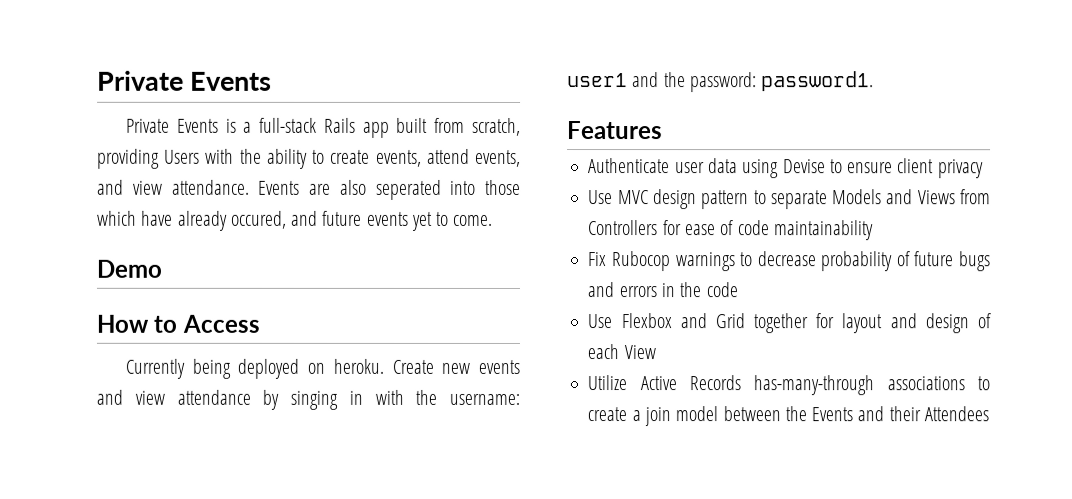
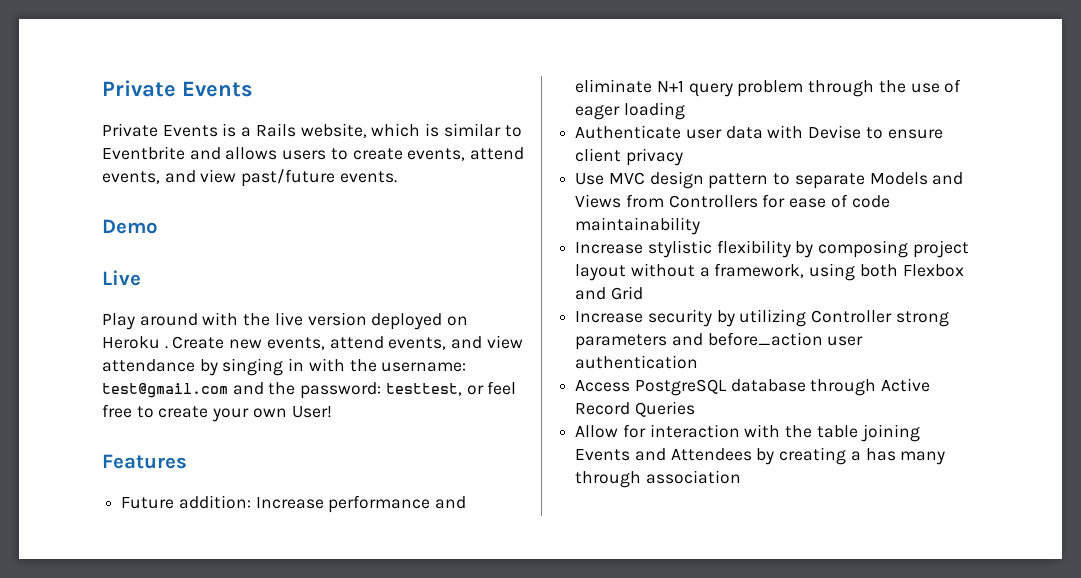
- Private Events is a full-stack Rails app built from scratch, providing Users with the ability to create events, attend events, and view attendance. Events are also seperated into those which have already occured, and future events yet to come.
+ Private Events is a Rails website, which is similar to Eventbrite and allows users to create events, attend events, and view past/future events.
  Demo
- How to Access
- Currently being deployed on heroku. Create new events and view attendance by singing in with the username: user1 and the password: password1.
+ Live
+ Play around with the live version deployed on Heroku . Create new events, attend events, and view attendance by singing in with the username: test@gmail.com and the password: testtest, or feel free to create your own User!
  Features
+ Future addition: Increase performance and eliminate N+1 query problem through the use of eager loading
- Authenticate user data using Devise to ensure client privacy
+ Authenticate user data with Devise to ensure client privacy
- Fix Rubocop warnings to decrease probability of future bugs and errors in the code
- Use Flexbox and Grid together for layout and design of each View
- Utilize Active Records has-many-through associations to create a join model between the Events and their Attendees
+ Increase stylistic flexibility by composing project layout without a framework, using both Flexbox and Grid
+ Increase security by utilizing Controller strong parameters and before_action user authentication
+ Access PostgreSQL database through Active Record Queries
+ Allow for interaction with the table joining Events and Attendees by creating a has many through association

